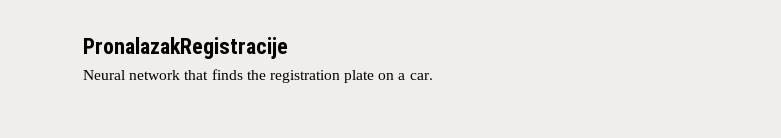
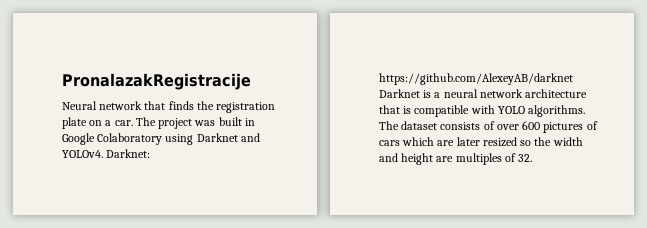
+ The project was built in Google Colaboratory using Darknet and YOLOv4. Darknet: https://github.com/AlexeyAB/darknet Darknet is a neural network architecture that is compatible with YOLO algorithms. The dataset consists of over 600 pictures of cars which are later resized so the width and height are multiples of 32.

